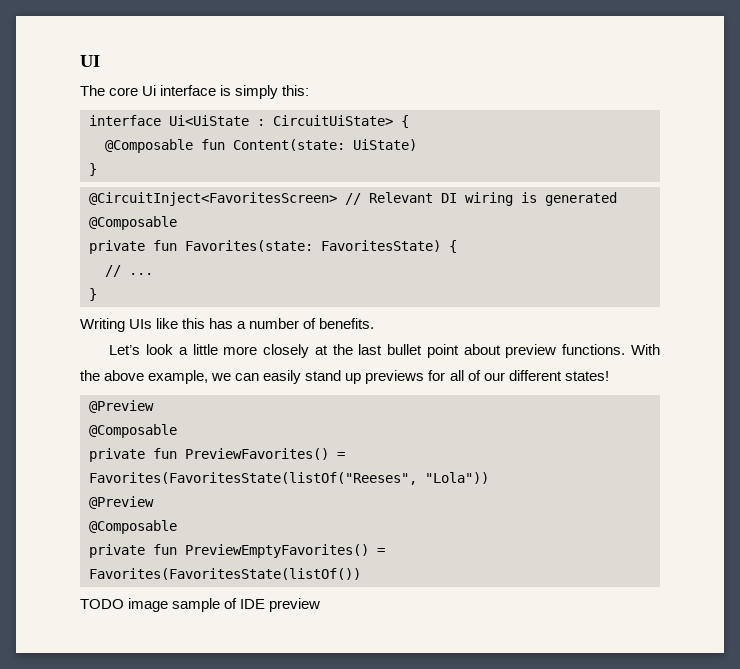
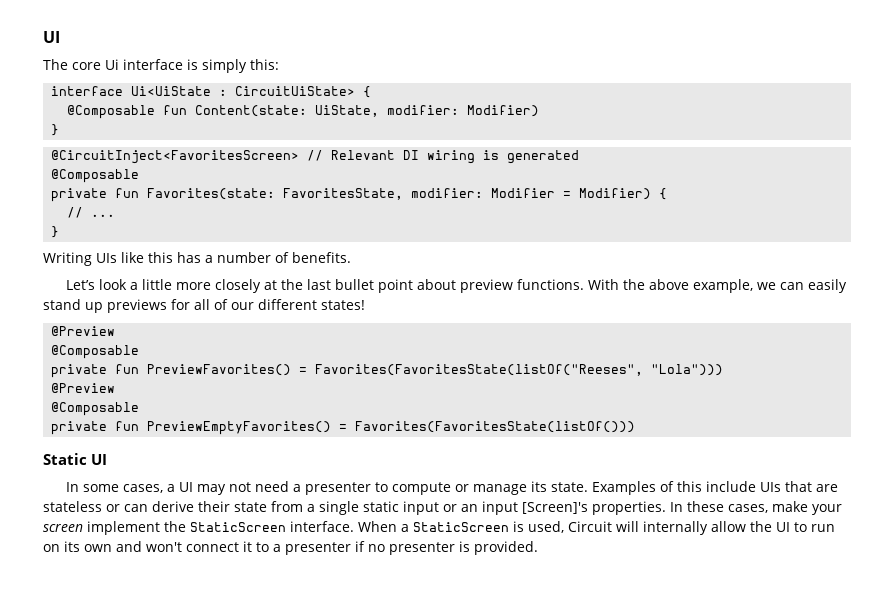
- @Composable fun Content(state: UiState)
+ @Composable fun Content(state: UiState, modifier: Modifier)
- private fun Favorites(state: FavoritesState) {
+ private fun Favorites(state: FavoritesState, modifier: Modifier = Modifier) {
- private fun PreviewFavorites() = Favorites(FavoritesState(listOf("Reeses", "Lola"))
+ private fun PreviewFavorites() = Favorites(FavoritesState(listOf("Reeses", "Lola")))
- private fun PreviewEmptyFavorites() = Favorites(FavoritesState(listOf())
- TODO image sample of IDE preview
+ private fun PreviewEmptyFavorites() = Favorites(FavoritesState(listOf()))
+ Static UI
+ In some cases, a UI may not need a presenter to compute or manage its state. Examples of this include UIs that are stateless or can derive their state from a single static input or an input [Screen]'s properties. In these cases, make your screen implement the StaticScreen interface. When a StaticScreen is used, Circuit will internally allow the UI to run on its own and won't connect it to a presenter if no presenter is provided.

